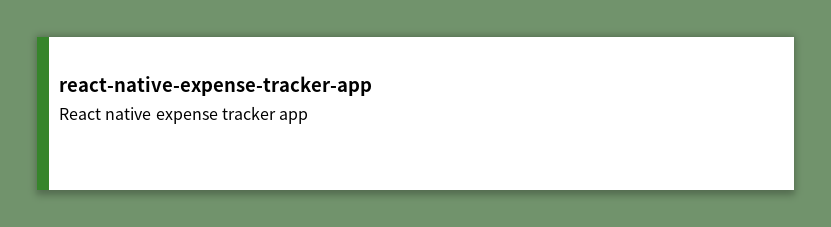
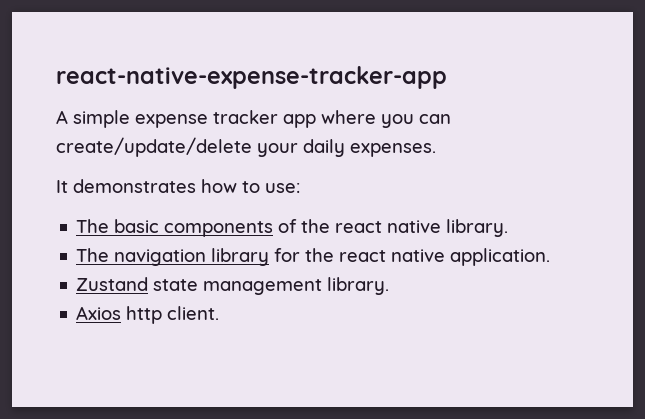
- React native expense tracker app
+ A simple expense tracker app where you can create/update/delete your daily expenses.
+ It demonstrates how to use:
+ The basic components of the react native library.
+ The navigation library for the react native application.
+ Zustand state management library.
+ Axios http client.

